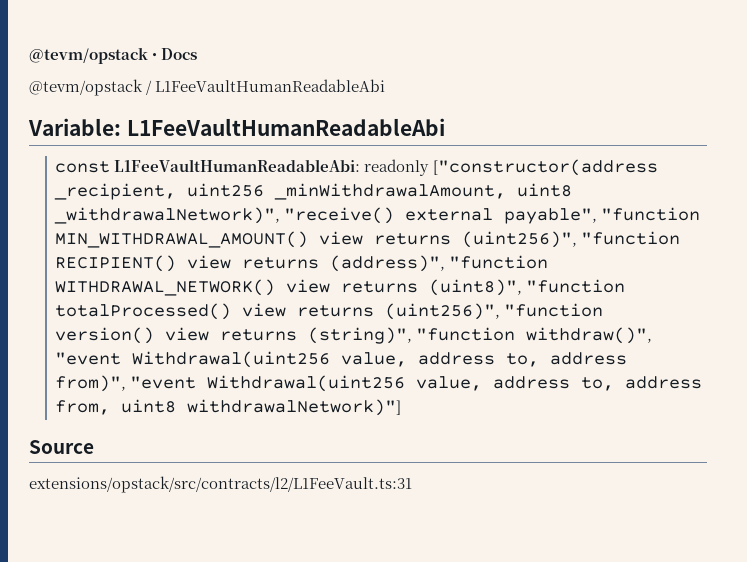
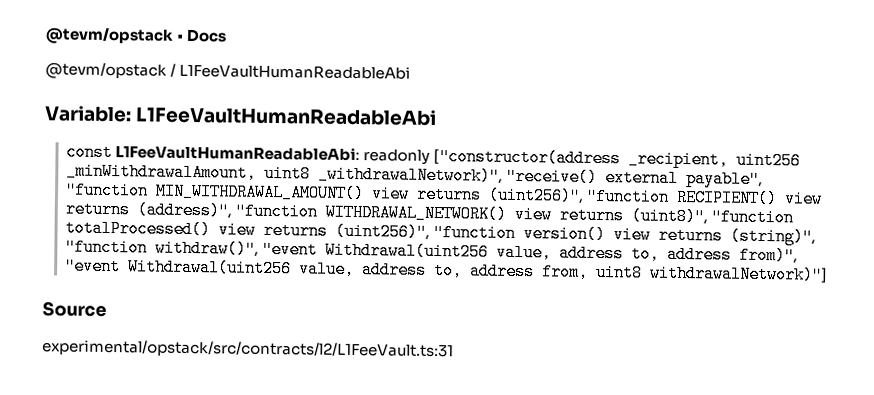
- extensions/opstack/src/contracts/l2/L1FeeVault.ts:31
+ experimental/opstack/src/contracts/l2/L1FeeVault.ts:31

